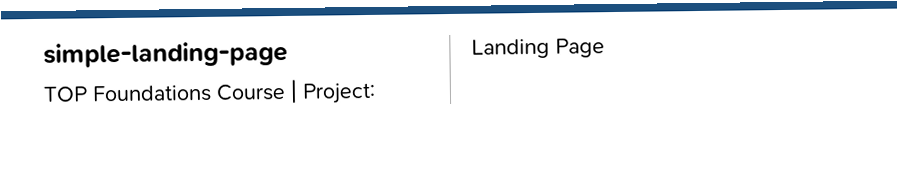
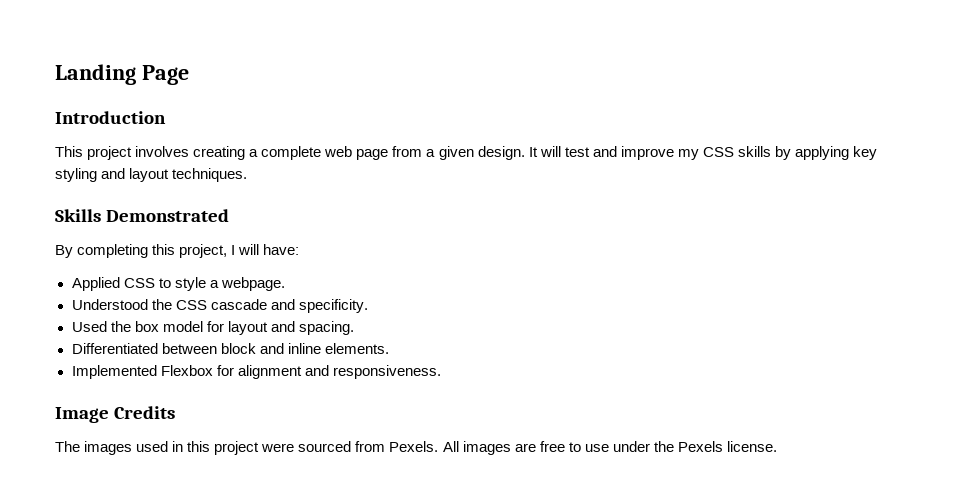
- simple-landing-page
- TOP Foundations Course | Project: Landing Page
+ Landing Page
+ Introduction
+ This project involves creating a complete web page from a given design. It will test and improve my CSS skills by applying key styling and layout techniques.
+ Skills Demonstrated
+ By completing this project, I will have:
+ Applied CSS to style a webpage.
+ Understood the CSS cascade and specificity.
+ Used the box model for layout and spacing.
+ Differentiated between block and inline elements.
+ Implemented Flexbox for alignment and responsiveness.
+ Image Credits
+ The images used in this project were sourced from Pexels. All images are free to use under the Pexels license.

